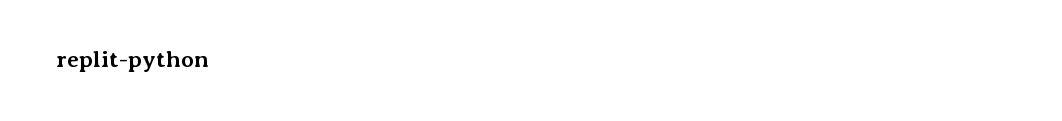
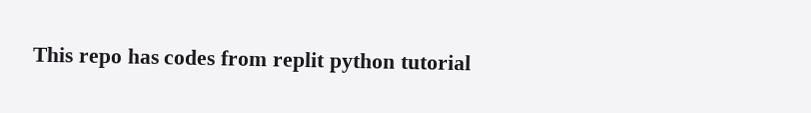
- replit-python
+ This repo has codes from replit python tutorial

